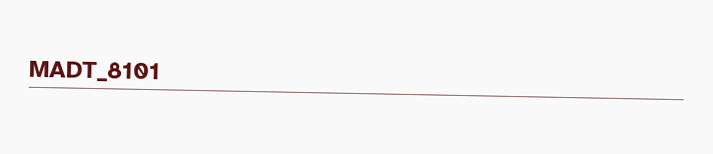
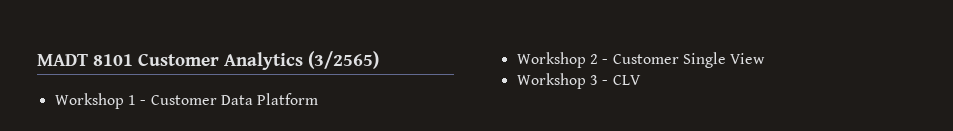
- MADT_8101
+ MADT 8101 Customer Analytics (3/2565)
+ Workshop 1 - Customer Data Platform
+ Workshop 2 - Customer Single View
+ Workshop 3 - CLV

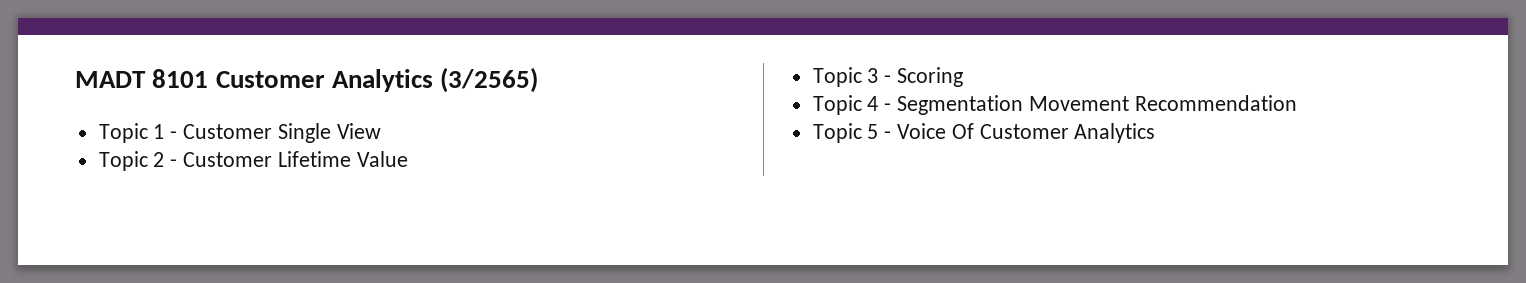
- Workshop 1 - Customer Data Platform
- Workshop 2 - Customer Single View
- Workshop 3 - CLV
+ Topic 1 - Customer Single View
+ Topic 2 - Customer Lifetime Value
+ Topic 3 - Scoring
+ Topic 4 - Segmentation Movement Recommendation
+ Topic 5 - Voice Of Customer Analytics

